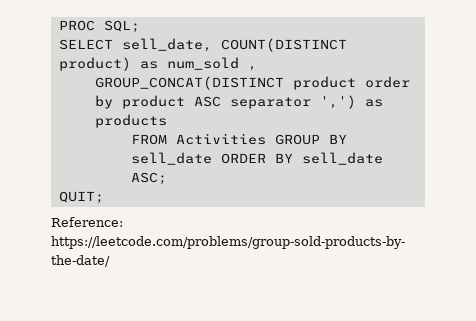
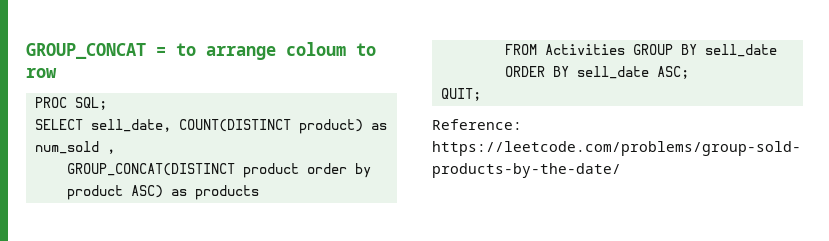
+ GROUP_CONCAT = to arrange coloum to row
- GROUP_CONCAT(DISTINCT product order by product ASC separator ',') as products
+ GROUP_CONCAT(DISTINCT product order by product ASC) as products

